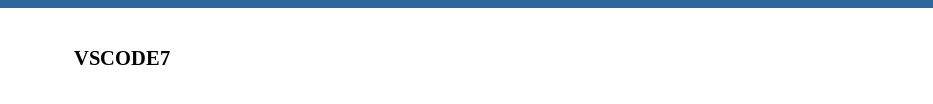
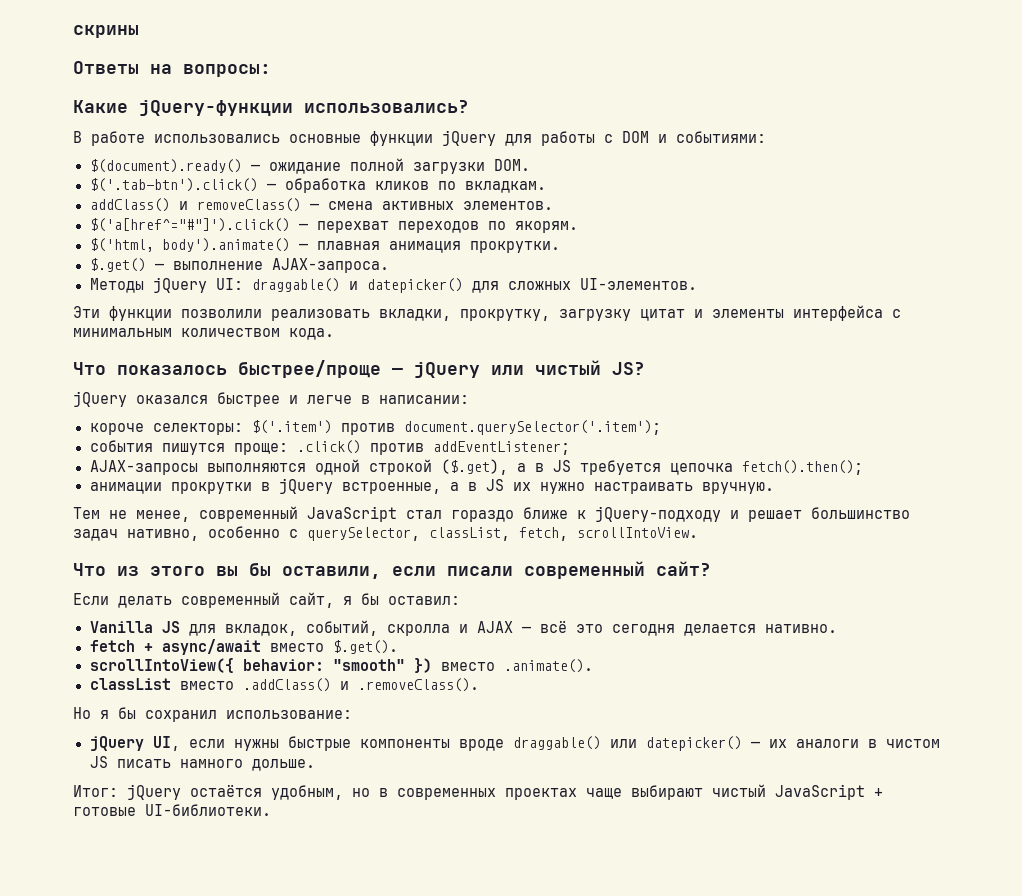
- VSCODE7
+ скрины
+ Ответы на вопросы:
+ Какие jQuery-функции использовались?
+ В работе использовались основные функции jQuery для работы с DOM и событиями:
+ $(document).ready() — ожидание полной загрузки DOM.
+ $('.tab-btn').click() — обработка кликов по вкладкам.
+ addClass() и removeClass() — смена активных элементов.
+ $('a[href^="#"]').click() — перехват переходов по якорям.
+ $('html, body').animate() — плавная анимация прокрутки.
+ $.get() — выполнение AJAX-запроса.
+ Методы jQuery UI: draggable() и datepicker() для сложных UI-элементов.
+ Эти функции позволили реализовать вкладки, прокрутку, загрузку цитат и элементы интерфейса с минимальным количеством кода.
+ Что показалось быстрее/проще — jQuery или чистый JS?
+ jQuery оказался быстрее и легче в написании:
+ короче селекторы: $('.item') против document.querySelector('.item');
+ события пишутся проще: .click() против addEventListener;
+ AJAX-запросы выполняются одной строкой ($.get), а в JS требуется цепочка fetch().then();
+ анимации прокрутки в jQuery встроенные, а в JS их нужно настраивать вручную.
+ Тем не менее, современный JavaScript стал гораздо ближе к jQuery-подходу и решает большинство задач нативно, особенно с querySelector, classList, fetch, scrollIntoView.
+ Что из этого вы бы оставили, если писали современный сайт?
+ Если делать современный сайт, я бы оставил:
+ Vanilla JS для вкладок, событий, скролла и AJAX — всё это сегодня делается нативно.
+ fetch + async/await вместо $.get().
+ scrollIntoView({ behavior: "smooth" }) вместо .animate().
+ classList вместо .addClass() и .removeClass().
+ Но я бы сохранил использование:
+ jQuery UI, если нужны быстрые компоненты вроде draggable() или datepicker() — их аналоги в чистом JS писать намного дольше.
+ Итог: jQuery остаётся удобным, но в современных проектах чаще выбирают чистый JavaScript + готовые UI-библиотеки.

